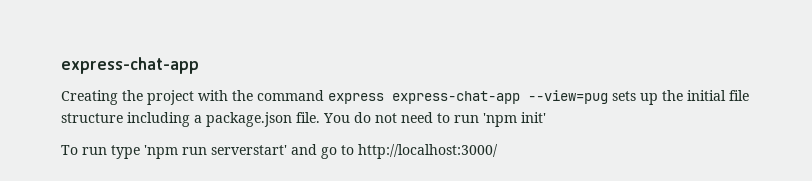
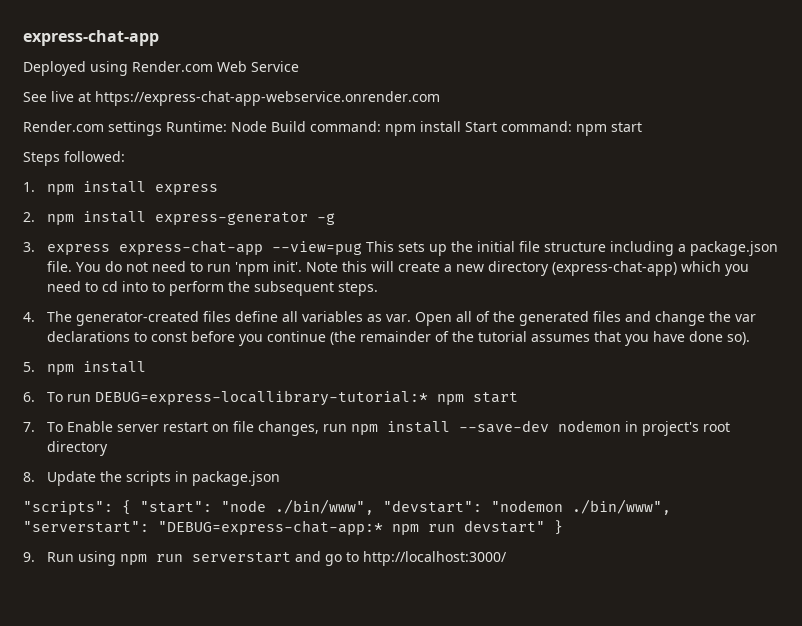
- Creating the project with the command express express-chat-app --view=pug sets up the initial file structure including a package.json file.
+ Deployed using Render.com Web Service
+ See live at https://express-chat-app-webservice.onrender.com
+ Render.com settings Runtime: Node Build command: npm install Start command: npm start
+ Steps followed:
+ 1. npm install express
+ 2. npm install express-generator -g
+ 3. express express-chat-app --view=pug This sets up the initial file structure including a package.json file.
- You do not need to run 'npm init'
- To run type 'npm run serverstart' and go to http://localhost:3000/
+ You do not need to run 'npm init'. Note this will create a new directory (express-chat-app) which you need to cd into to perform the subsequent steps.
+ 4. The generator-created files define all variables as var. Open all of the generated files and change the var declarations to const before you continue (the remainder of the tutorial assumes that you have done so).
+ 5. npm install
+ 6. To run DEBUG=express-locallibrary-tutorial:* npm start
+ 7. To Enable server restart on file changes, run npm install --save-dev nodemon in project's root directory
+ 8. Update the scripts in package.json
+ "scripts": { "start": "node ./bin/www", "devstart": "nodemon ./bin/www", "serverstart": "DEBUG=express-chat-app:* npm run devstart" }
+ 9. Run using npm run serverstart and go to http://localhost:3000/

